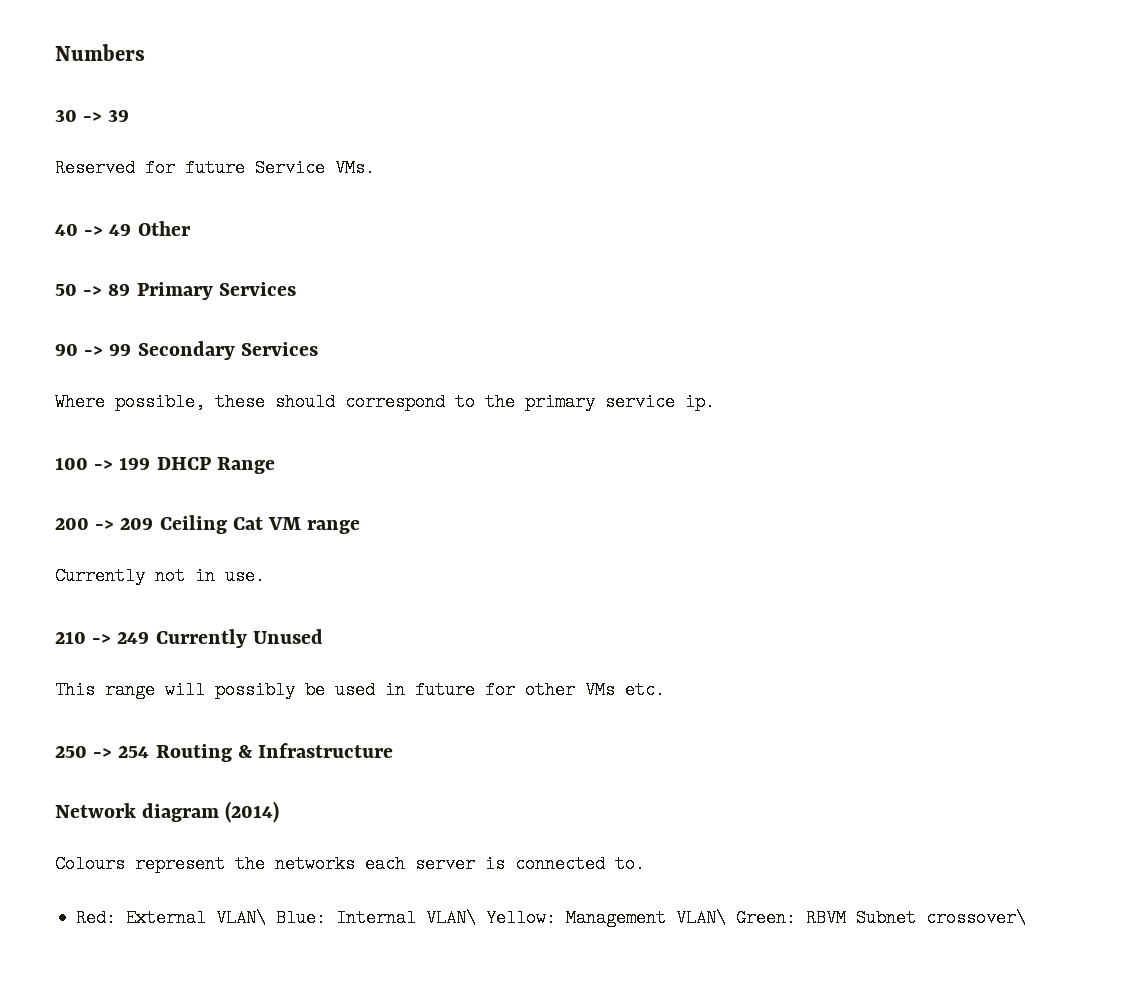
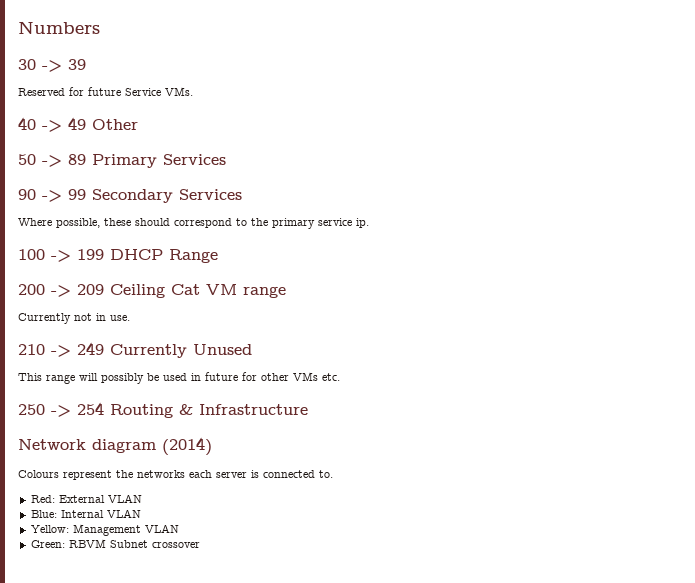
- Red: External VLAN\ Blue: Internal VLAN\ Yellow: Management VLAN\ Green: RBVM Subnet crossover\
+ Red: External VLAN
+ Blue: Internal VLAN
+ Yellow: Management VLAN
+ Green: RBVM Subnet crossover

